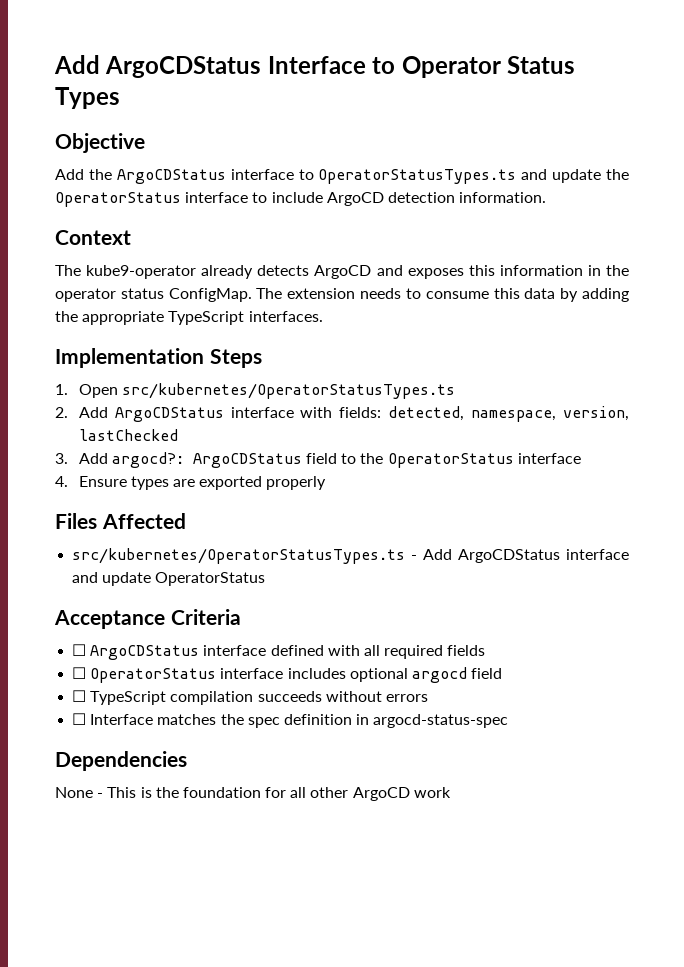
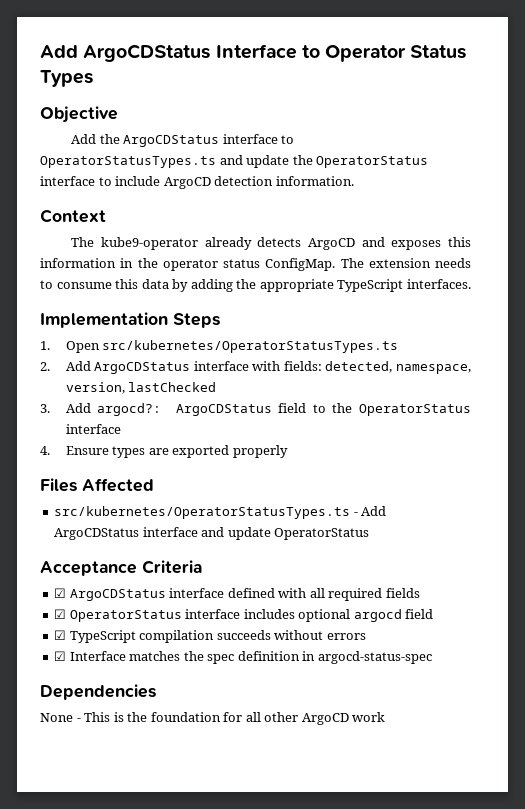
- ☐ ArgoCDStatus interface defined with all required fields
+ ☑ ArgoCDStatus interface defined with all required fields
- ☐ OperatorStatus interface includes optional argocd field
+ ☑ OperatorStatus interface includes optional argocd field
- ☐ TypeScript compilation succeeds without errors
+ ☑ TypeScript compilation succeeds without errors
- ☐ Interface matches the spec definition in argocd-status-spec
+ ☑ Interface matches the spec definition in argocd-status-spec

